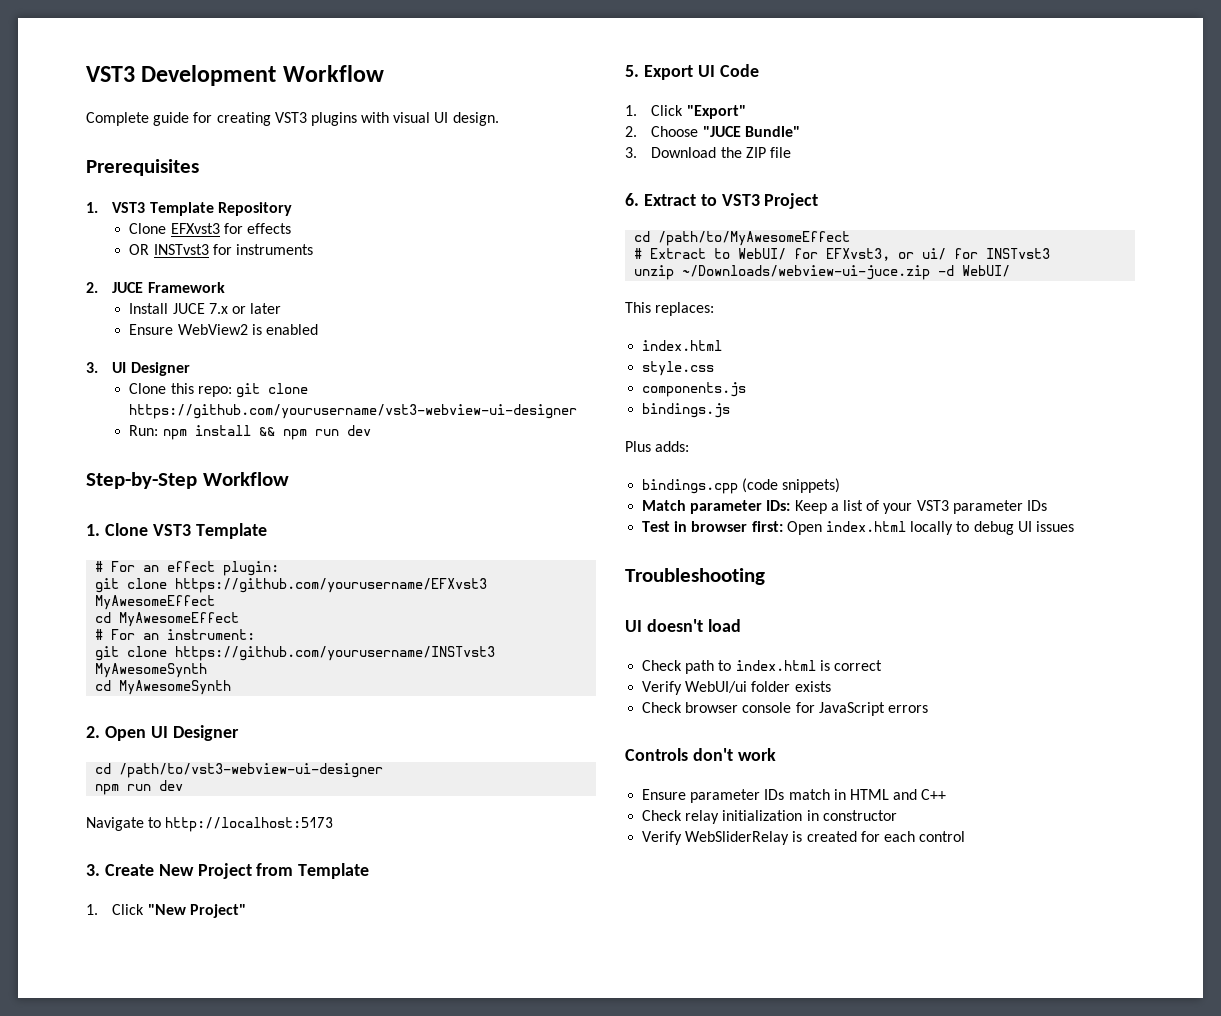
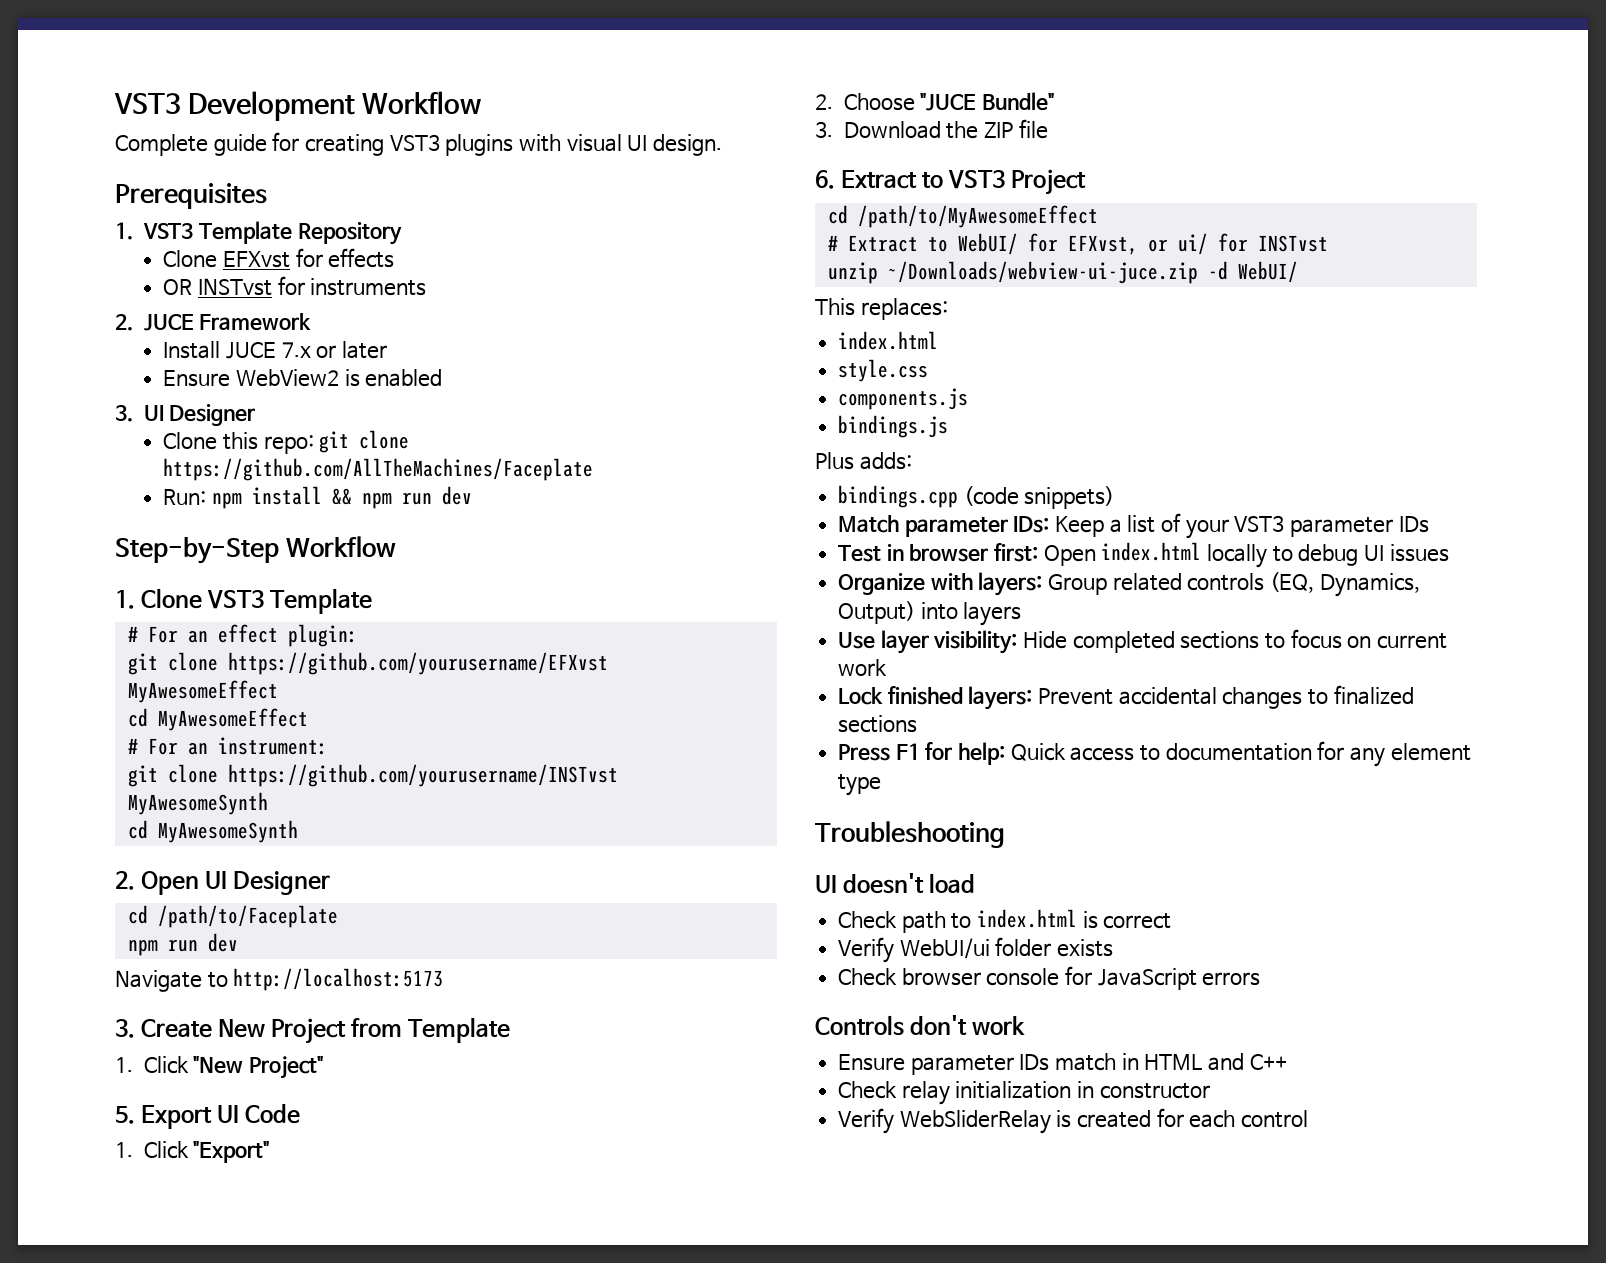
- Clone EFXvst3 for effects
+ Clone EFXvst for effects
- OR INSTvst3 for instruments
+ OR INSTvst for instruments
- Clone this repo: git clone https://github.com/yourusername/vst3-webview-ui-designer
+ Clone this repo: git clone https://github.com/AllTheMachines/Faceplate
- git clone https://github.com/yourusername/EFXvst3 MyAwesomeEffect
+ git clone https://github.com/yourusername/EFXvst MyAwesomeEffect
- git clone https://github.com/yourusername/INSTvst3 MyAwesomeSynth
+ git clone https://github.com/yourusername/INSTvst MyAwesomeSynth
- cd /path/to/vst3-webview-ui-designer
+ cd /path/to/Faceplate
- # Extract to WebUI/ for EFXvst3, or ui/ for INSTvst3
+ # Extract to WebUI/ for EFXvst, or ui/ for INSTvst
+ Organize with layers: Group related controls (EQ, Dynamics, Output) into layers
+ Use layer visibility: Hide completed sections to focus on current work
+ Lock finished layers: Prevent accidental changes to finalized sections
+ Press F1 for help: Quick access to documentation for any element type

